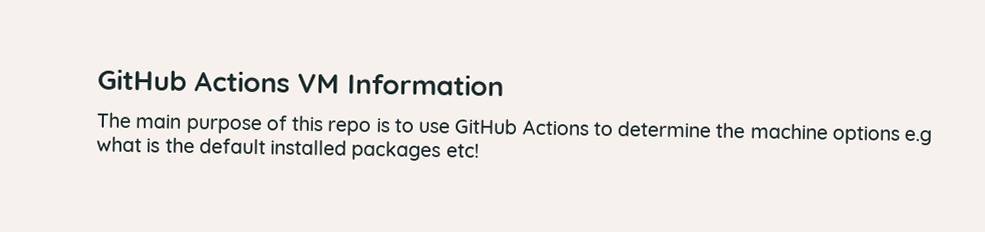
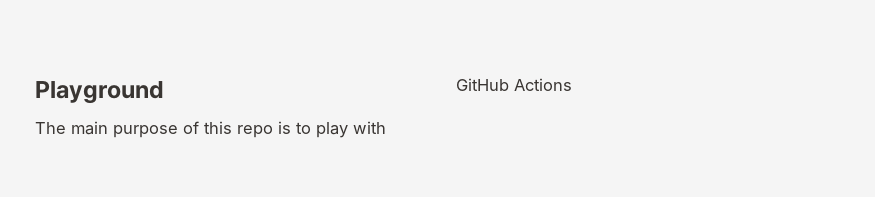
- GitHub Actions VM Information
+ Playground
- The main purpose of this repo is to use GitHub Actions to determine the machine options e.g what is the default installed packages etc!
+ The main purpose of this repo is to play with GitHub Actions

